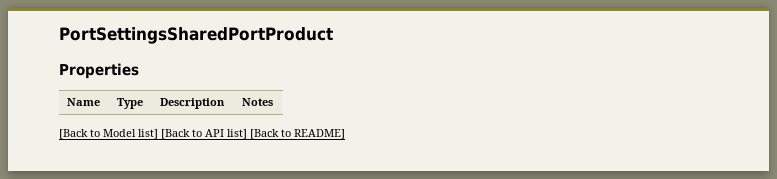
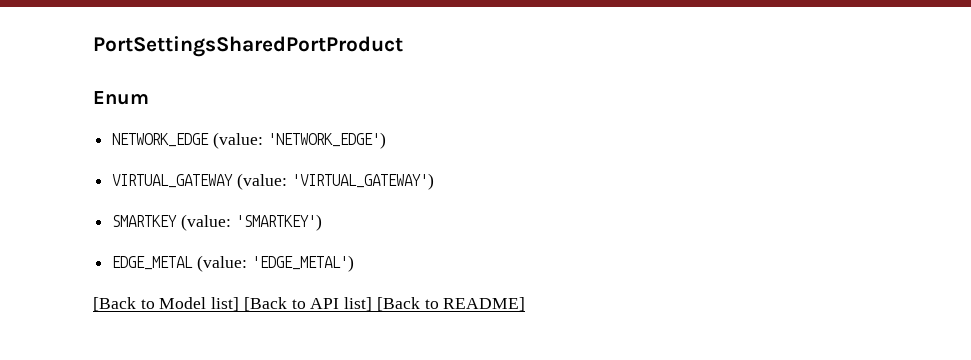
- Properties
- Name | Type | Description | Notes
+ Enum
+ NETWORK_EDGE (value: 'NETWORK_EDGE')
+ VIRTUAL_GATEWAY (value: 'VIRTUAL_GATEWAY')
+ SMARTKEY (value: 'SMARTKEY')
+ EDGE_METAL (value: 'EDGE_METAL')

